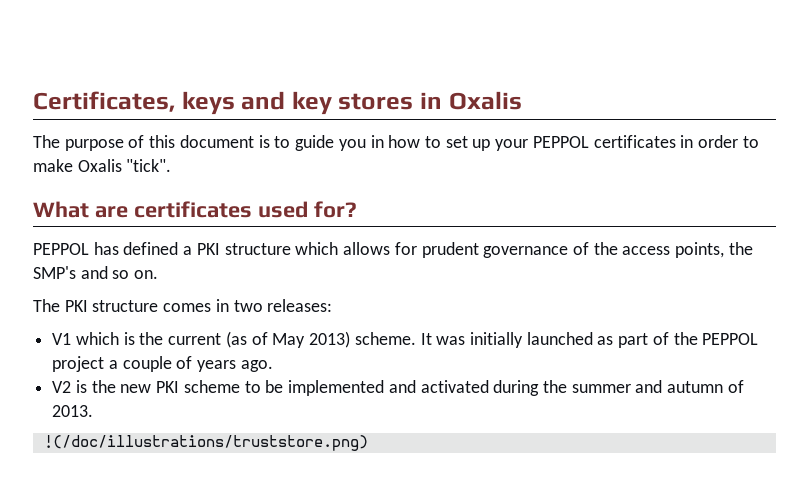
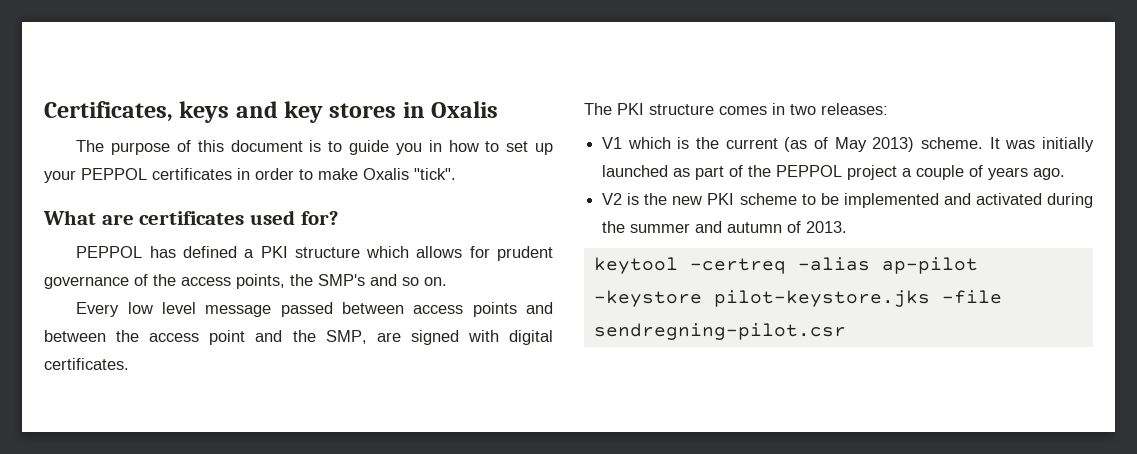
+ Every low level message passed between access points and between the access point and the SMP, are signed with digital certificates.
- !(/doc/illustrations/truststore.png)
+ keytool -certreq -alias ap-pilot -keystore pilot-keystore.jks -file sendregning-pilot.csr

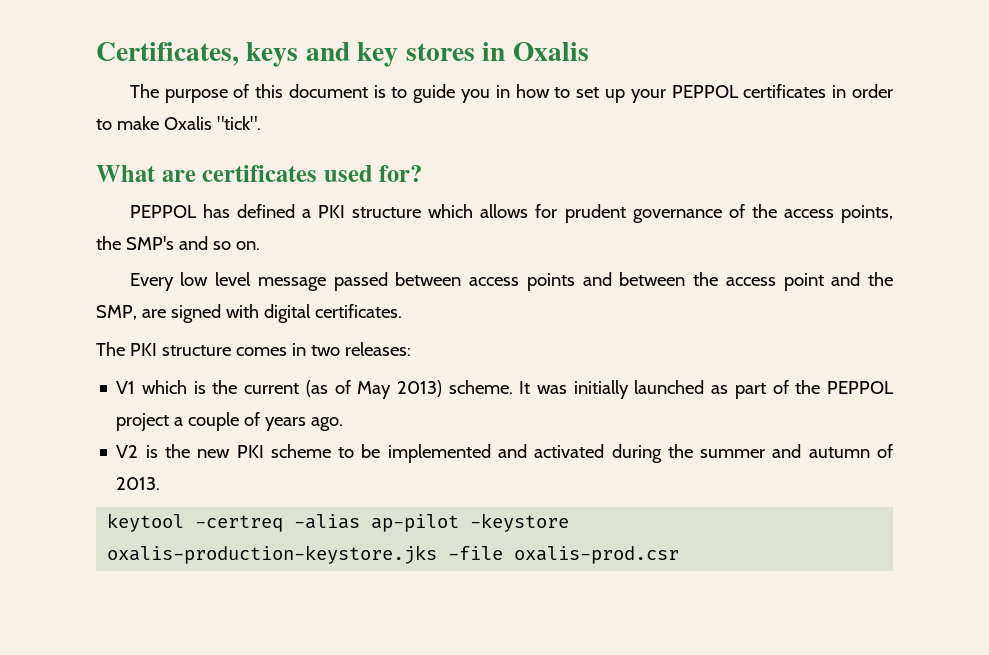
- keytool -certreq -alias ap-pilot -keystore pilot-keystore.jks -file sendregning-pilot.csr
+ keytool -certreq -alias ap-pilot -keystore oxalis-production-keystore.jks -file oxalis-prod.csr

